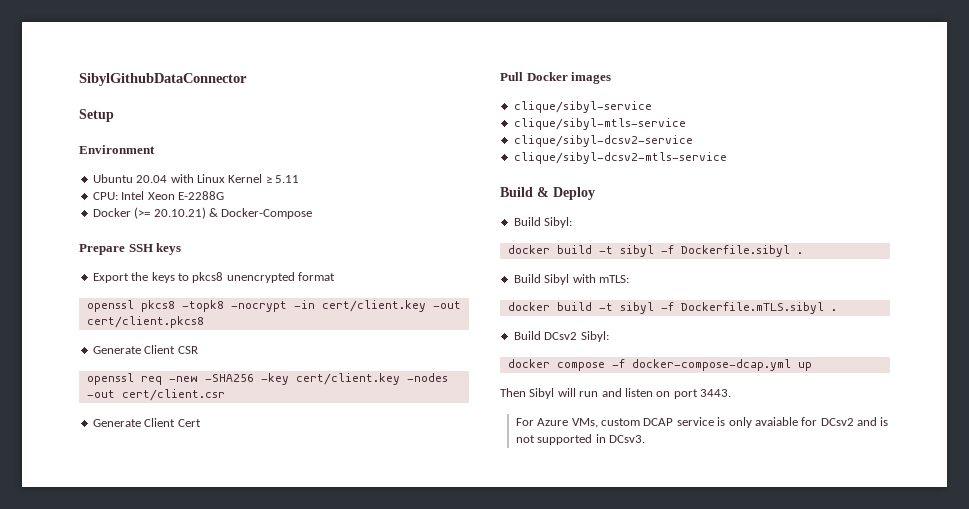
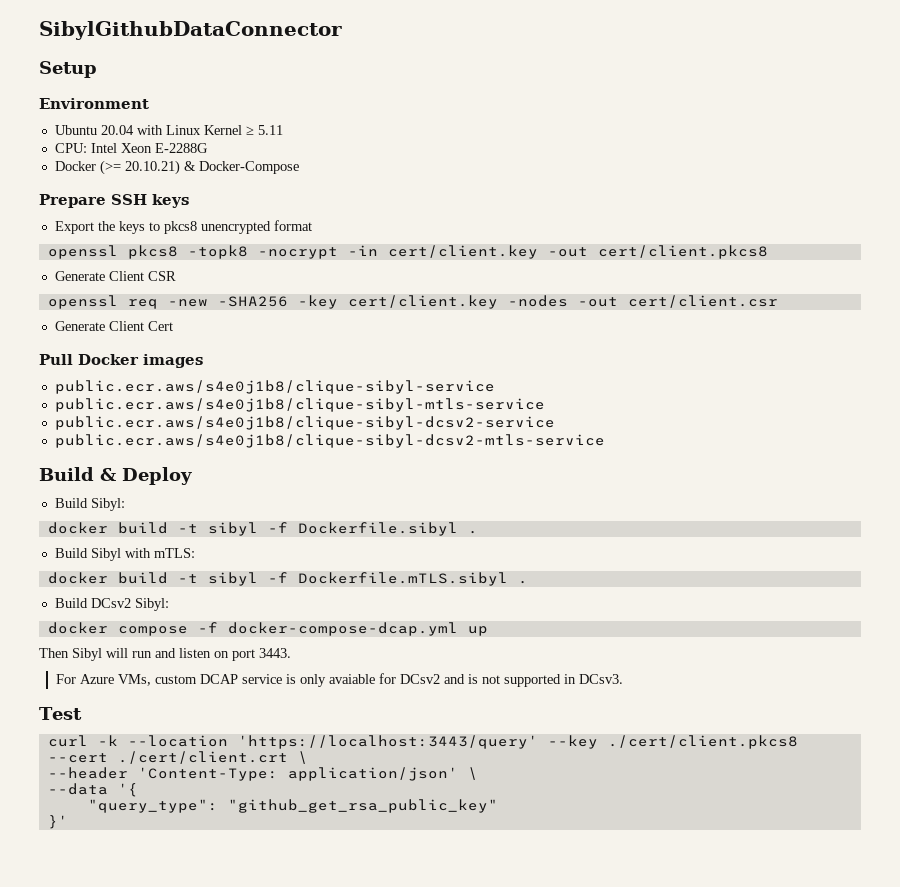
- clique/sibyl-service
- clique/sibyl-mtls-service
- clique/sibyl-dcsv2-service
- clique/sibyl-dcsv2-mtls-service
+ public.ecr.aws/s4e0j1b8/clique-sibyl-service
+ public.ecr.aws/s4e0j1b8/clique-sibyl-mtls-service
+ public.ecr.aws/s4e0j1b8/clique-sibyl-dcsv2-service
+ public.ecr.aws/s4e0j1b8/clique-sibyl-dcsv2-mtls-service
+ Test
+ curl -k --location 'https://localhost:3443/query' --key ./cert/client.pkcs8 --cert ./cert/client.crt \
+ --header 'Content-Type: application/json' \
+ --data '{
+ "query_type": "github_get_rsa_public_key"
+ }'

